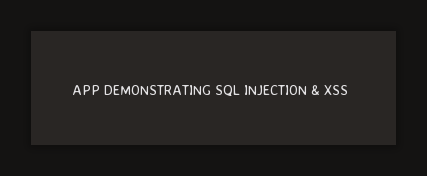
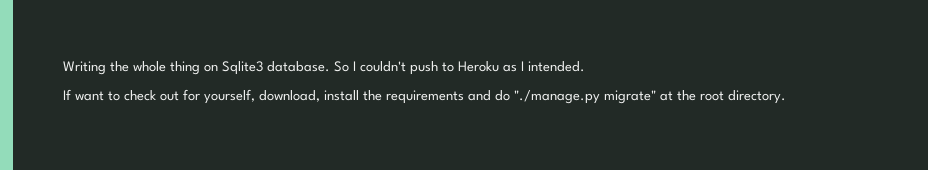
- APP DEMONSTRATING SQL INJECTION & XSS
+ Writing the whole thing on Sqlite3 database. So I couldn't push to Heroku as I intended.
+ If want to check out for yourself, download, install the requirements and do "./manage.py migrate" at the root directory.

